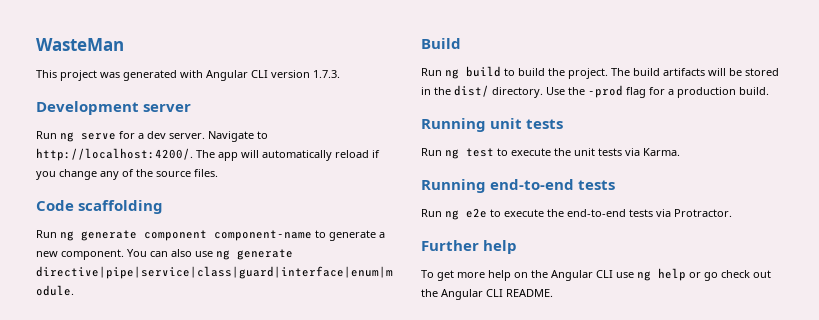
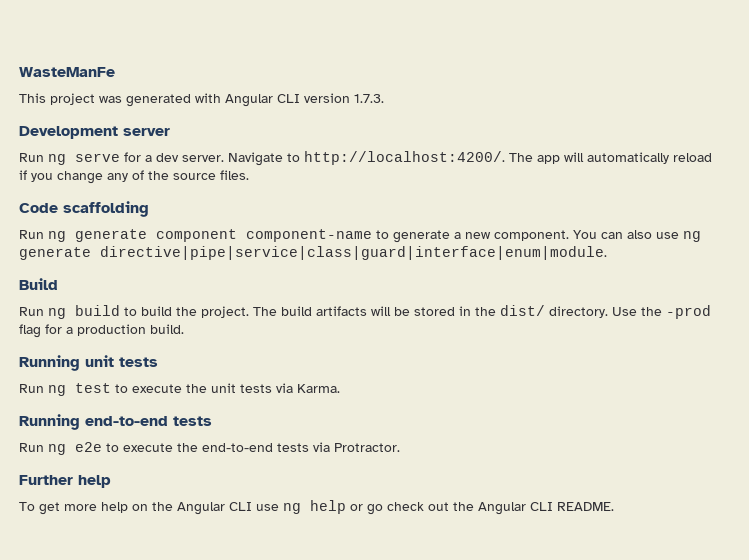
- WasteMan
+ WasteManFe

